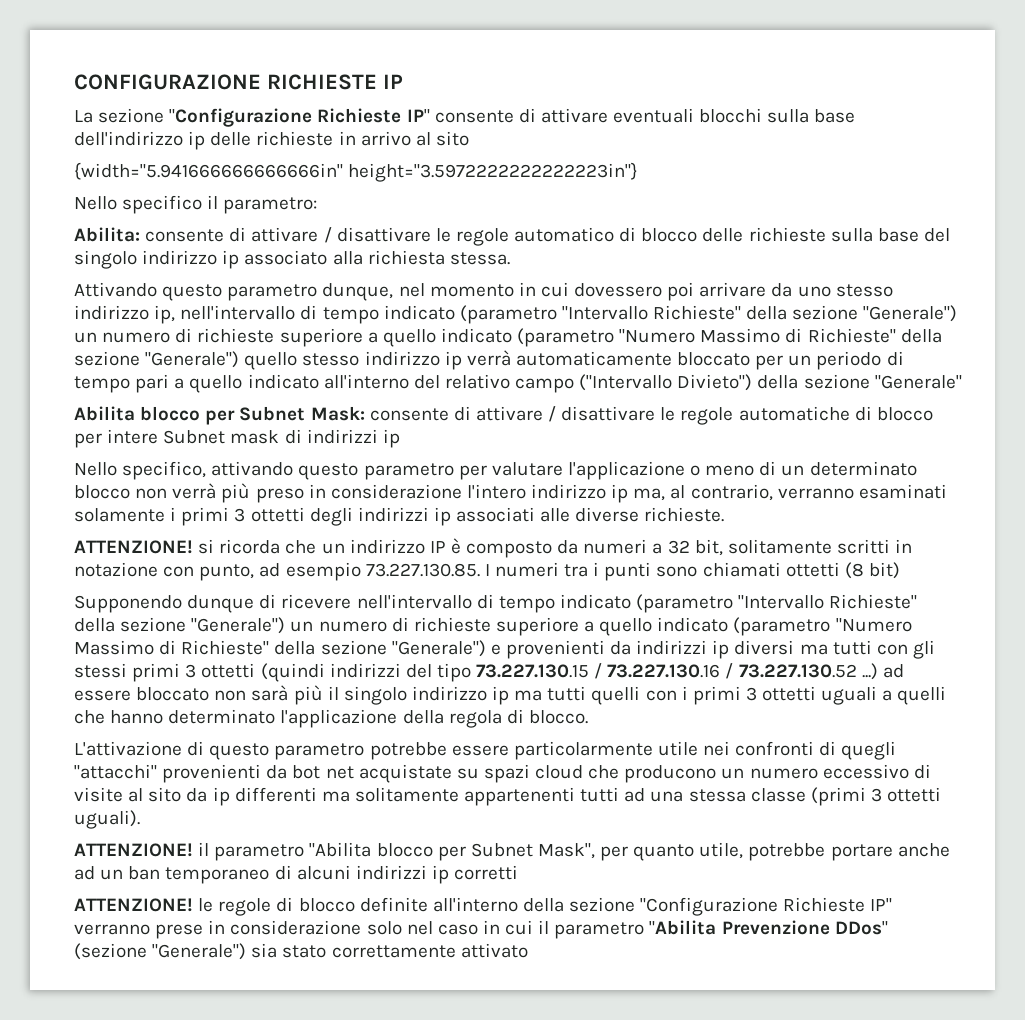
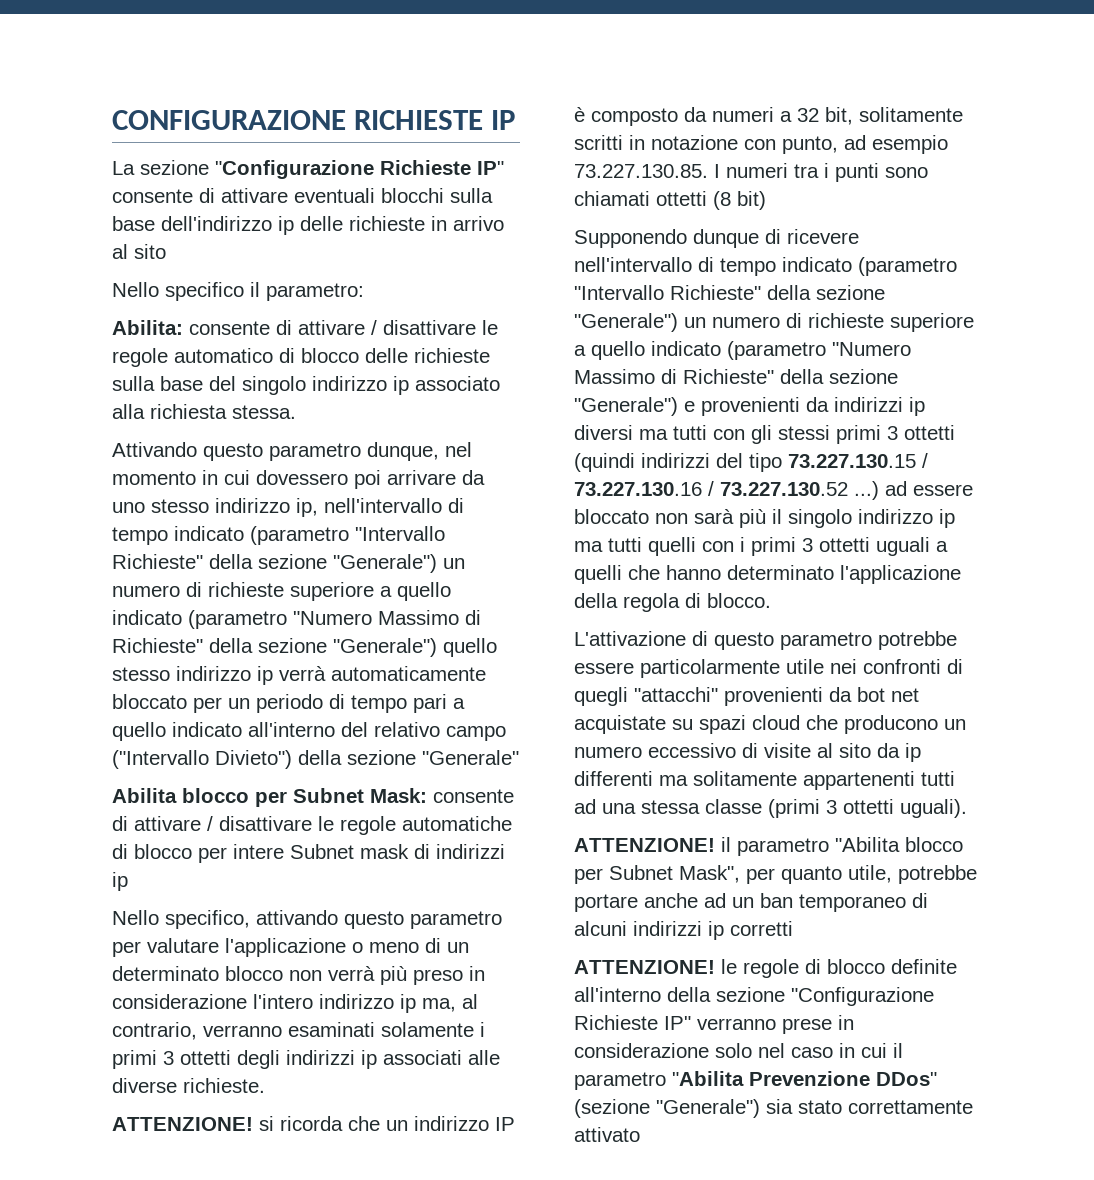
- {width="5.941666666666666in" height="3.5972222222222223in"}

